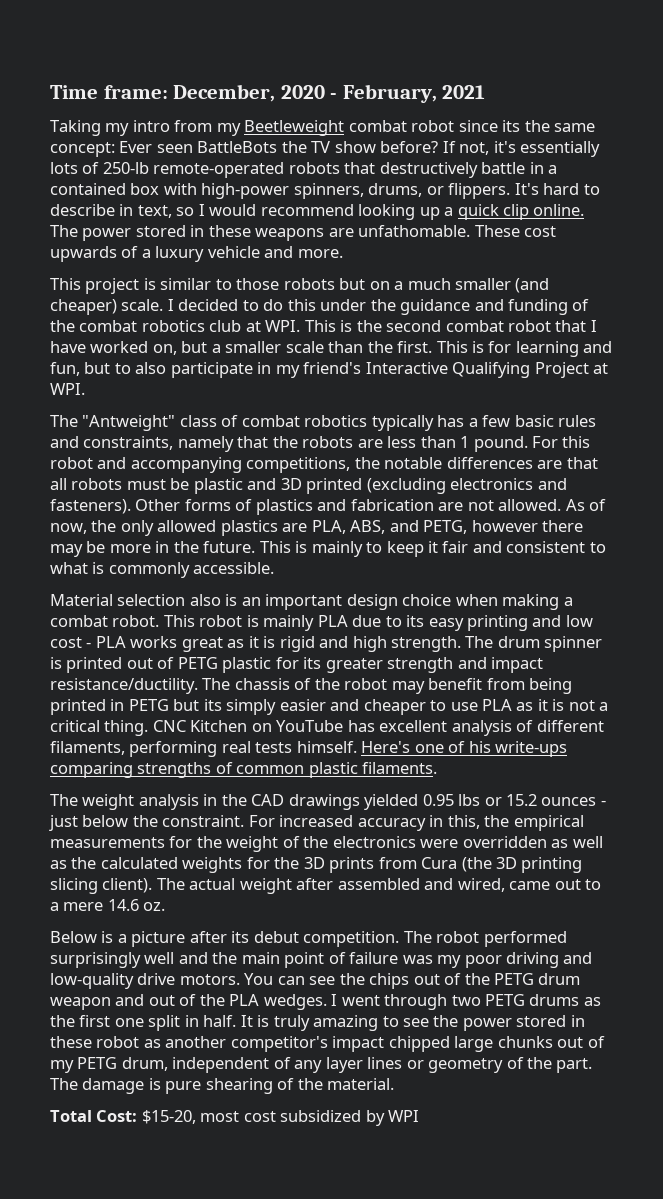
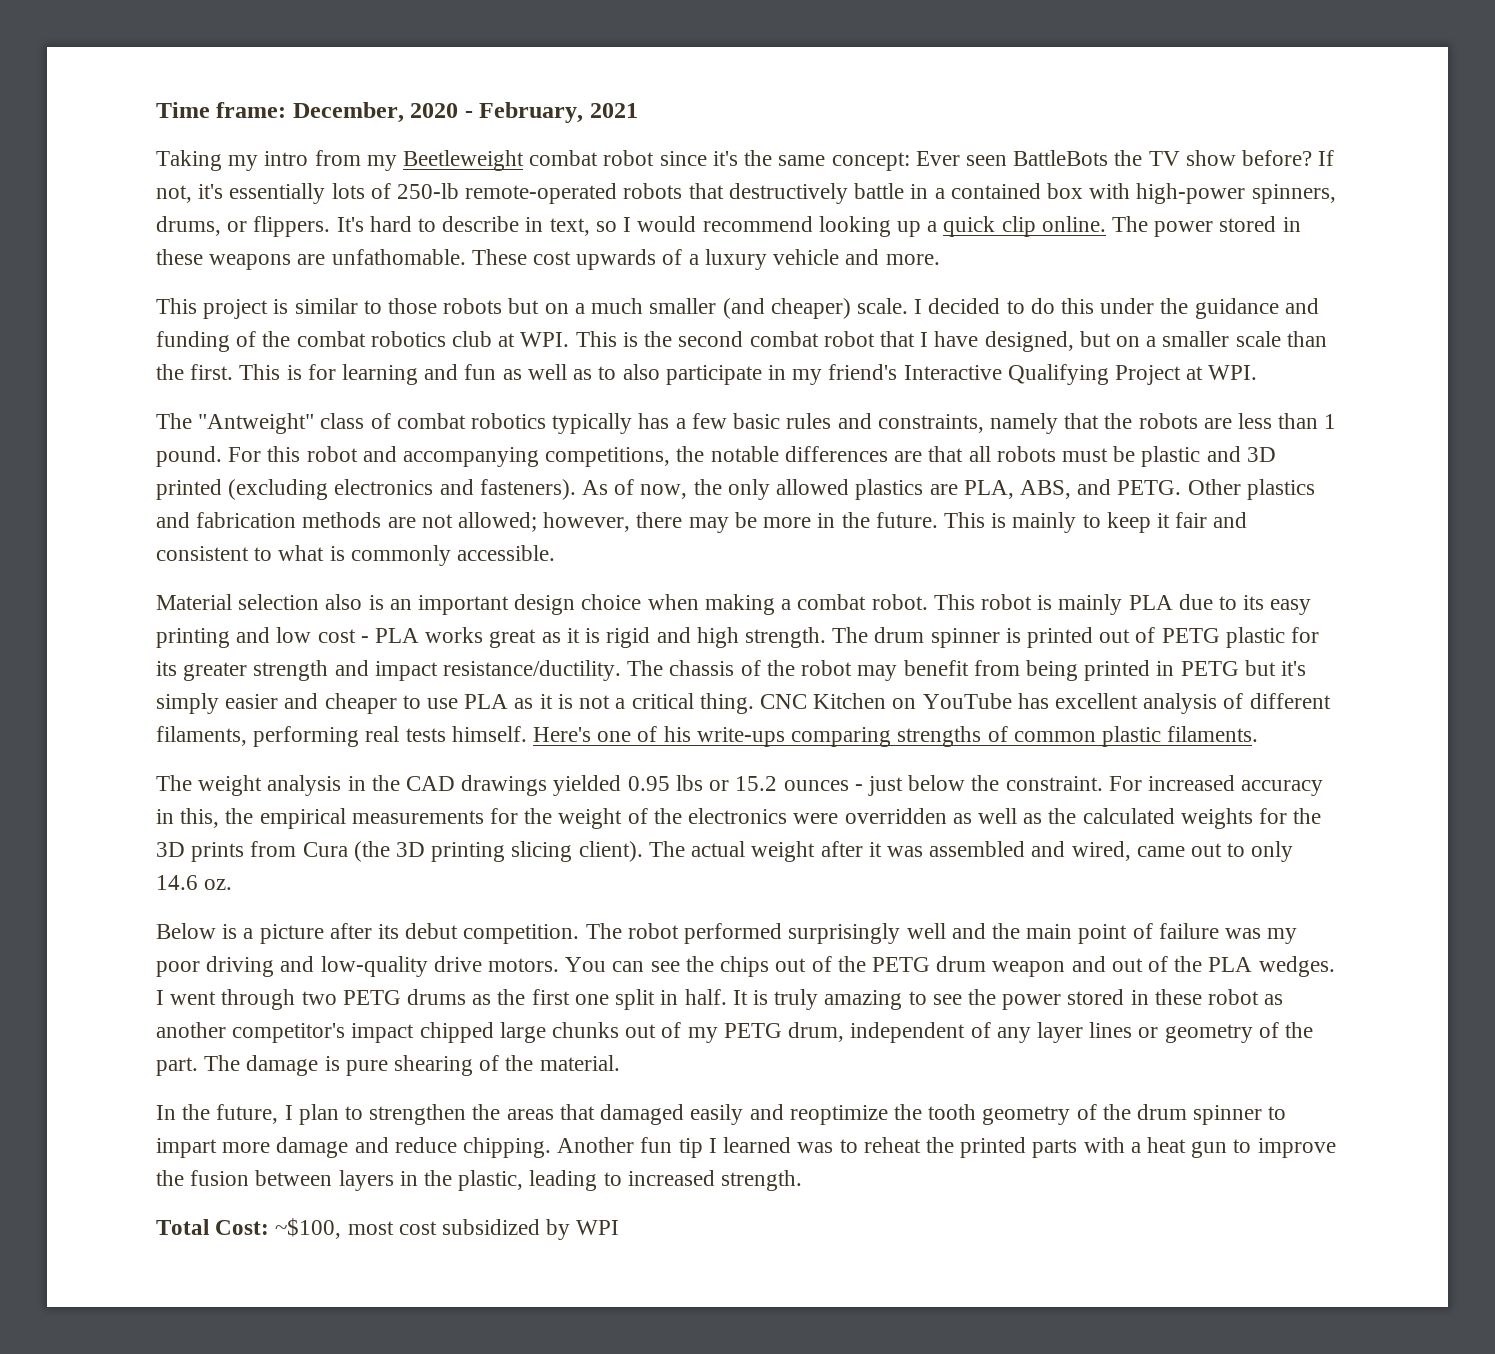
- Taking my intro from my Beetleweight combat robot since its the same concept: Ever seen BattleBots the TV show before?
+ Taking my intro from my Beetleweight combat robot since it's the same concept: Ever seen BattleBots the TV show before?
- I decided to do this under the guidance and funding of the combat robotics club at WPI. This is the second combat robot that I have worked on, but a smaller scale than the first.
+ I decided to do this under the guidance and funding of the combat robotics club at WPI. This is the second combat robot that I have designed, but on a smaller scale than the first.
- This is for learning and fun, but to also participate in my friend's Interactive Qualifying Project at WPI.
+ This is for learning and fun as well as to also participate in my friend's Interactive Qualifying Project at WPI.
- Other forms of plastics and fabrication are not allowed.
- As of now, the only allowed plastics are PLA, ABS, and PETG, however there may be more in the future.
+ As of now, the only allowed plastics are PLA, ABS, and PETG. Other plastics and fabrication methods are not allowed; however, there may be more in the future.
- The chassis of the robot may benefit from being printed in PETG but its simply easier and cheaper to use PLA as it is not a critical thing.
+ The chassis of the robot may benefit from being printed in PETG but it's simply easier and cheaper to use PLA as it is not a critical thing.
- The actual weight after assembled and wired, came out to a mere 14.6 oz.
+ The actual weight after it was assembled and wired, came out to only 14.6 oz.
+ In the future, I plan to strengthen the areas that damaged easily and reoptimize the tooth geometry of the drum spinner to impart more damage and reduce chipping. Another fun tip I learned was to reheat the printed parts with a heat gun to improve the fusion between layers in the plastic, leading to increased strength.
- Total Cost: $15-20, most cost subsidized by WPI
+ Total Cost: ~$100, most cost subsidized by WPI

